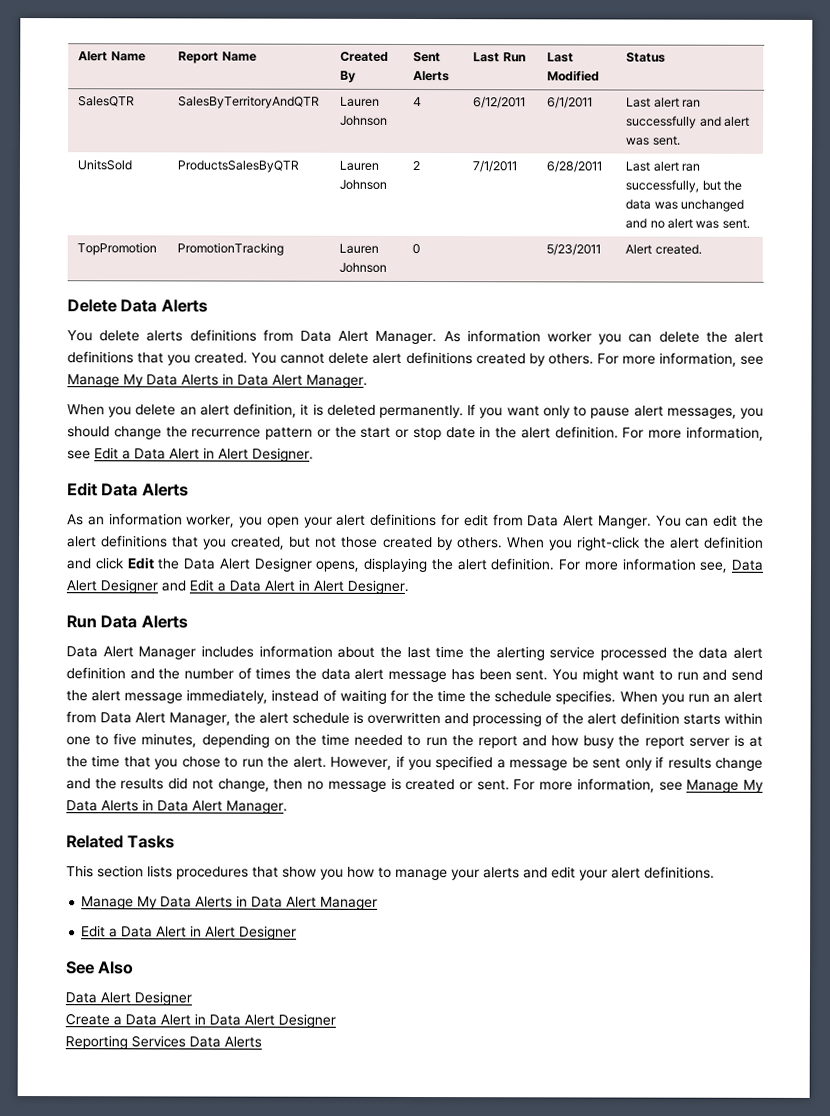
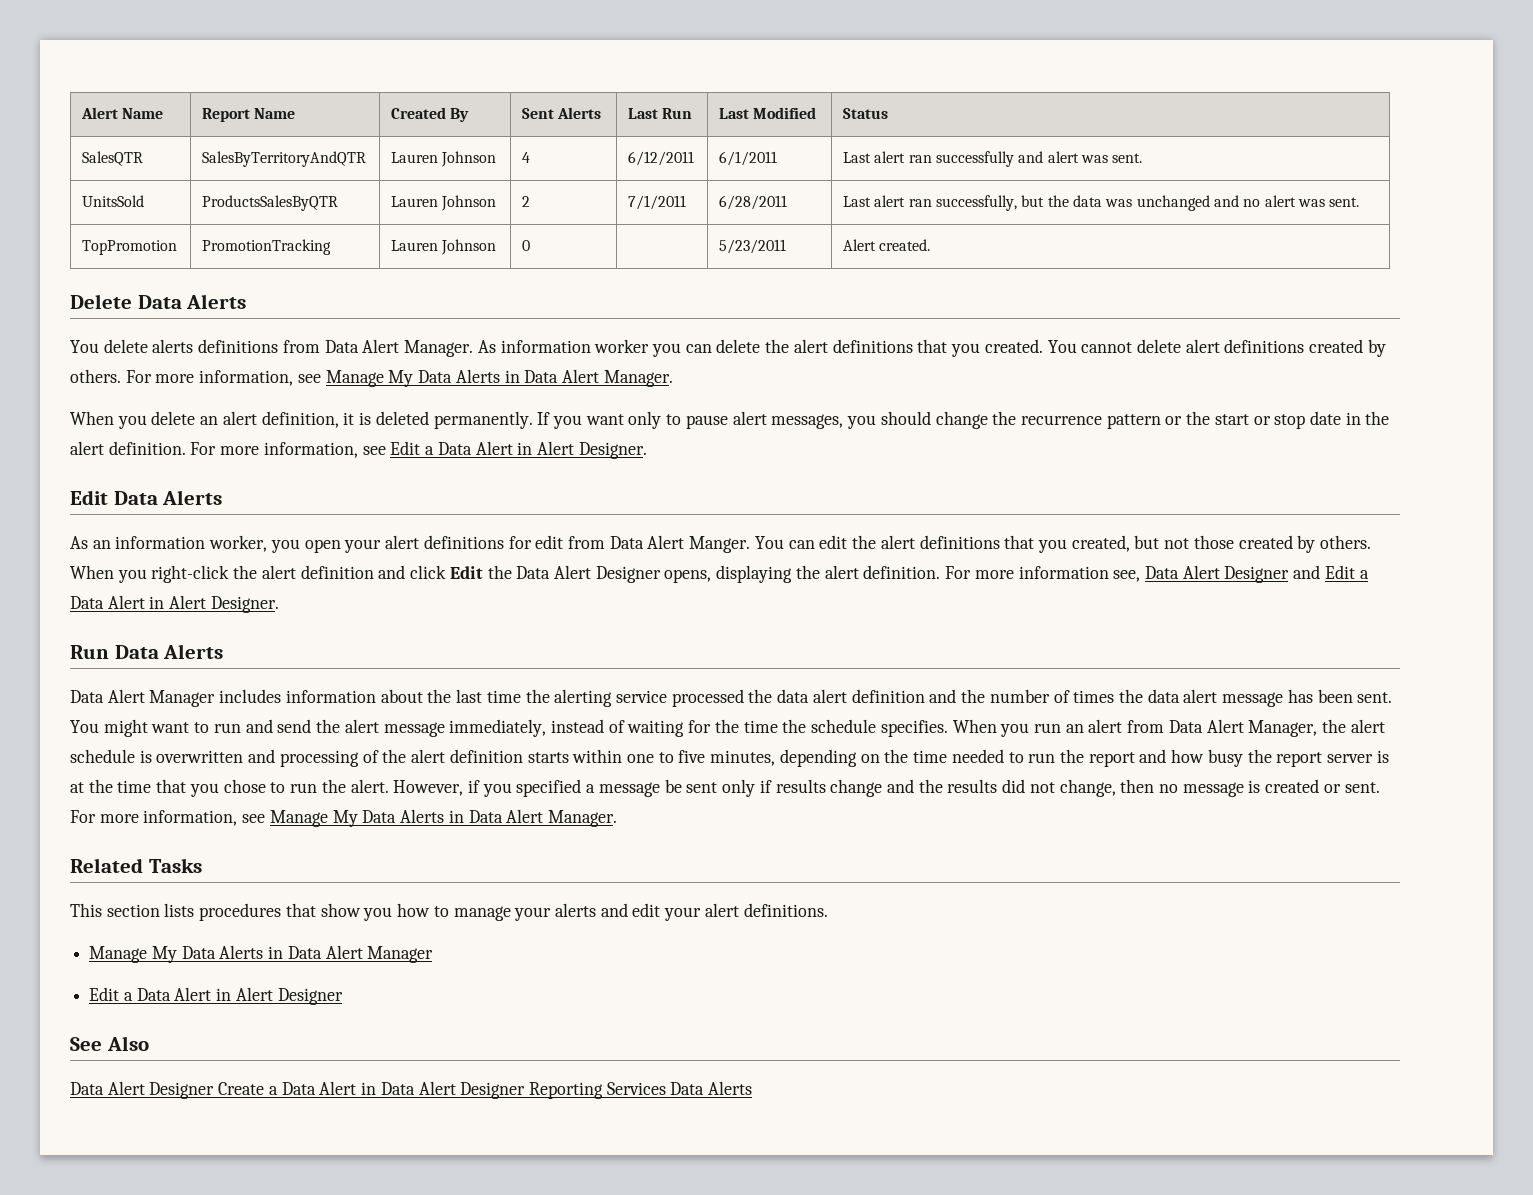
  See Also
- Data Alert Designer
- Create a Data Alert in Data Alert Designer
- Reporting Services Data Alerts
+ Data Alert Designer Create a Data Alert in Data Alert Designer Reporting Services Data Alerts

